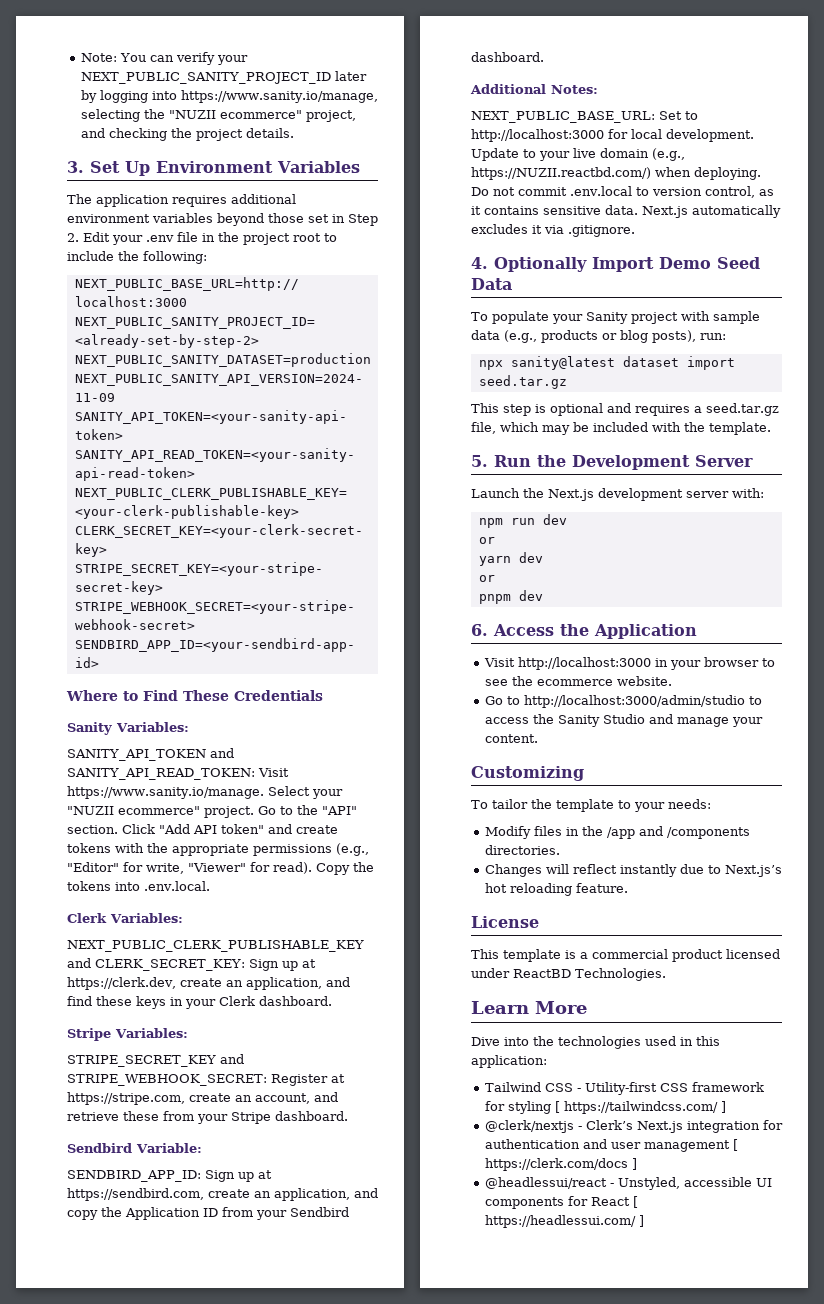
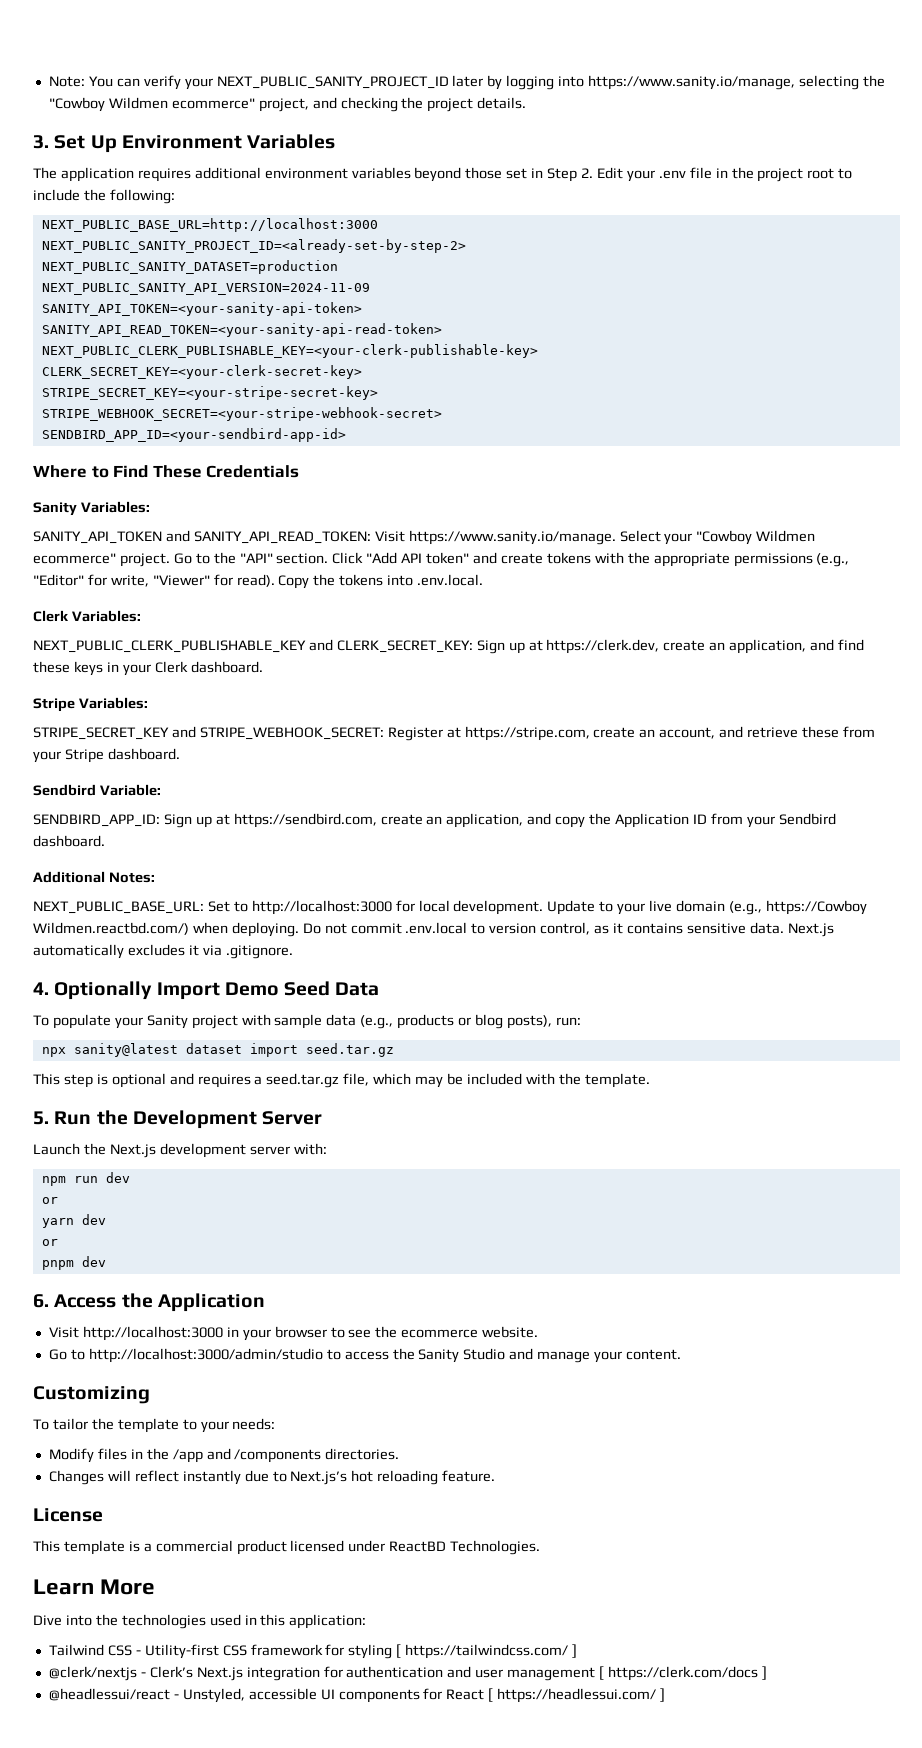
- Note: You can verify your NEXT_PUBLIC_SANITY_PROJECT_ID later by logging into https://www.sanity.io/manage, selecting the "NUZII ecommerce" project, and checking the project details.
+ Note: You can verify your NEXT_PUBLIC_SANITY_PROJECT_ID later by logging into https://www.sanity.io/manage, selecting the "Cowboy Wildmen ecommerce" project, and checking the project details.
- SANITY_API_TOKEN and SANITY_API_READ_TOKEN: Visit https://www.sanity.io/manage. Select your "NUZII ecommerce" project.
+ SANITY_API_TOKEN and SANITY_API_READ_TOKEN: Visit https://www.sanity.io/manage. Select your "Cowboy Wildmen ecommerce" project.
- Update to your live domain (e.g., https://NUZII.reactbd.com/) when deploying.
+ Update to your live domain (e.g., https://Cowboy Wildmen.reactbd.com/) when deploying.

